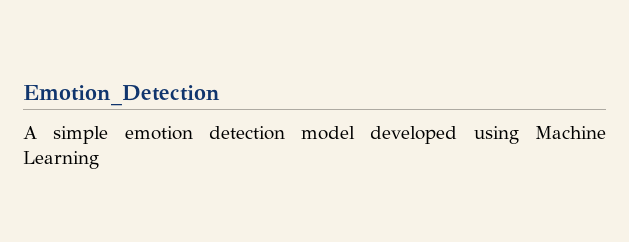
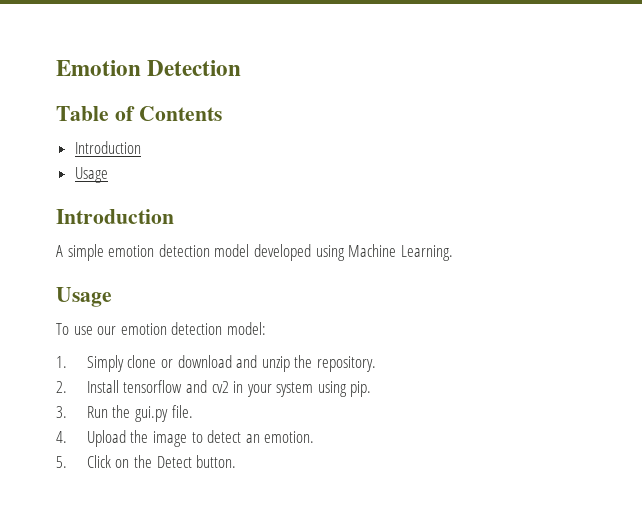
- Emotion_Detection
+ Emotion Detection
+ Table of Contents
+ Introduction
+ Usage
+ Introduction
- A simple emotion detection model developed using Machine Learning
+ A simple emotion detection model developed using Machine Learning.
+ Usage
+ To use our emotion detection model:
+ 1. Simply clone or download and unzip the repository.
+ 2. Install tensorflow and cv2 in your system using pip.
+ 3. Run the gui.py file.
+ 4. Upload the image to detect an emotion.
+ 5. Click on the Detect button.

